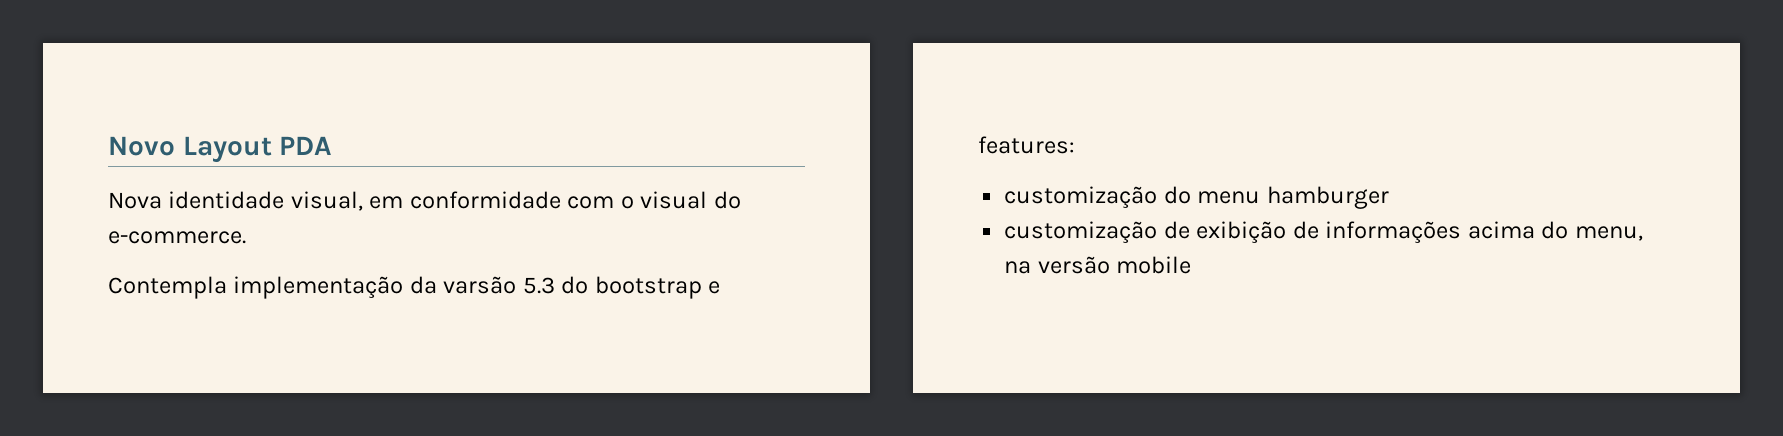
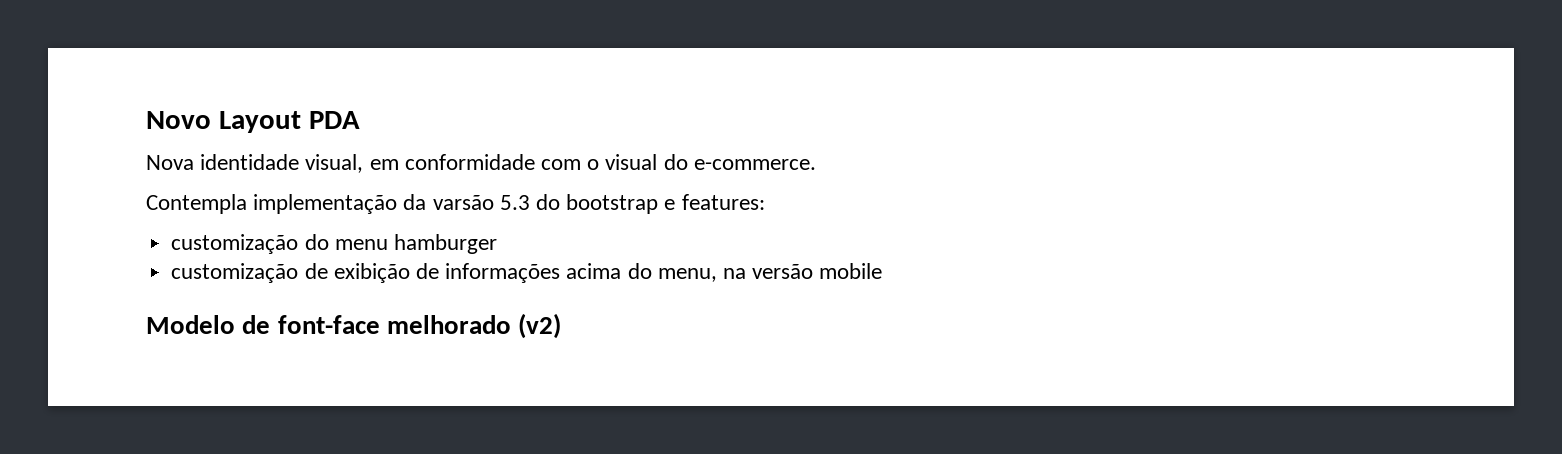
+ Modelo de font-face melhorado (v2)

